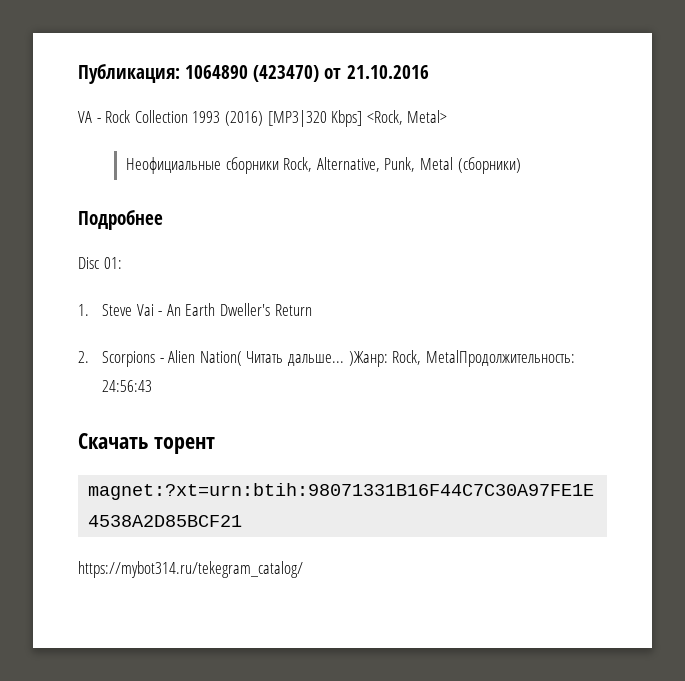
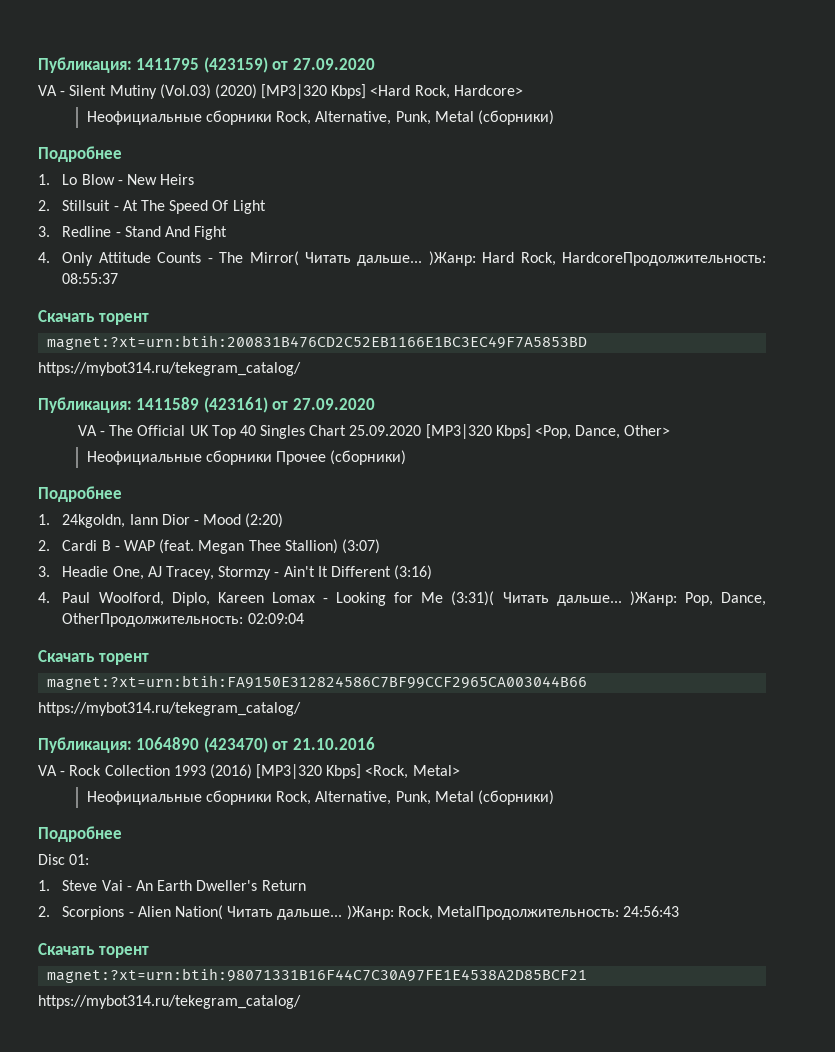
+ Публикация: 1411795 (423159) от 27.09.2020
+ VA - Silent Mutiny (Vol.03) (2020) [MP3|320 Kbps] <Hard Rock, Hardcore>
+ Неофициальные сборники Rock, Alternative, Punk, Metal (сборники)
+ Подробнее
+ 1. Lo Blow - New Heirs
+ 2. Stillsuit - At The Speed Of Light
+ 3. Redline - Stand And Fight
+ 4. Only Attitude Counts - The Mirror( Читать дальше... )Жанр: Hard Rock, HardcoreПродолжительность: 08:55:37
+ Скачать торент
+ magnet:?xt=urn:btih:200831B476CD2C52EB1166E1BC3EC49F7A5853BD
+ https://mybot314.ru/tekegram_catalog/
+ Публикация: 1411589 (423161) от 27.09.2020
+ VA - The Official UK Top 40 Singles Chart 25.09.2020 [MP3|320 Kbps] <Pop, Dance, Other>
+ Неофициальные сборники Прочее (сборники)
+ Подробнее
+ 1. 24kgoldn, Iann Dior - Mood (2:20)
+ 2. Cardi B - WAP (feat. Megan Thee Stallion) (3:07)
+ 3. Headie One, AJ Tracey, Stormzy - Ain't It Different (3:16)
+ 4. Paul Woolford, Diplo, Kareen Lomax - Looking for Me (3:31)( Читать дальше... )Жанр: Pop, Dance, OtherПродолжительность: 02:09:04
+ Скачать торент
+ magnet:?xt=urn:btih:FA9150E312824586C7BF99CCF2965CA003044B66
+ https://mybot314.ru/tekegram_catalog/

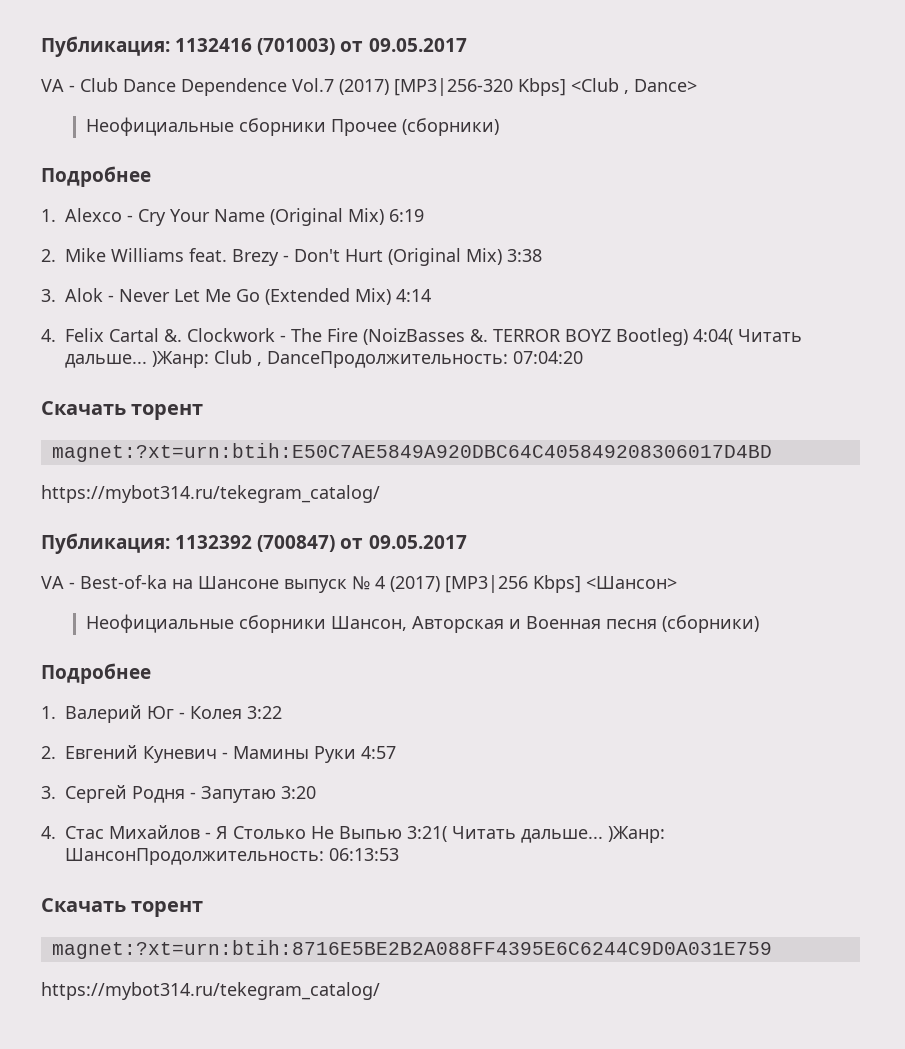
- Публикация: 1411795 (423159) от 27.09.2020
- VA - Silent Mutiny (Vol.03) (2020) [MP3|320 Kbps] <Hard Rock, Hardcore>
- Неофициальные сборники Rock, Alternative, Punk, Metal (сборники)
- Подробнее
- 1. Lo Blow - New Heirs
- 2. Stillsuit - At The Speed Of Light
- 3. Redline - Stand And Fight
- 4. Only Attitude Counts - The Mirror( Читать дальше... )Жанр: Hard Rock, HardcoreПродолжительность: 08:55:37
- Скачать торент
- magnet:?xt=urn:btih:200831B476CD2C52EB1166E1BC3EC49F7A5853BD
- https://mybot314.ru/tekegram_catalog/
- Публикация: 1411589 (423161) от 27.09.2020
- VA - The Official UK Top 40 Singles Chart 25.09.2020 [MP3|320 Kbps] <Pop, Dance, Other>
+ Публикация: 1132416 (701003) от 09.05.2017
+ VA - Club Dance Dependence Vol.7 (2017) [MP3|256-320 Kbps] <Club , Dance>
- 1. 24kgoldn, Iann Dior - Mood (2:20)
- 2. Cardi B - WAP (feat. Megan Thee Stallion) (3:07)
- 3. Headie One, AJ Tracey, Stormzy - Ain't It Different (3:16)
- 4. Paul Woolford, Diplo, Kareen Lomax - Looking for Me (3:31)( Читать дальше... )Жанр: Pop, Dance, OtherПродолжительность: 02:09:04
+ 1. Alexco - Cry Your Name (Original Mix) 6:19
+ 2. Mike Williams feat. Brezy - Don't Hurt (Original Mix) 3:38
+ 3. Alok - Never Let Me Go (Extended Mix) 4:14
+ 4. Felix Cartal &. Clockwork - The Fire (NoizBasses &. TERROR BOYZ Bootleg) 4:04( Читать дальше... )Жанр: Club , DanceПродолжительность: 07:04:20
  Скачать торент
- magnet:?xt=urn:btih:FA9150E312824586C7BF99CCF2965CA003044B66
+ magnet:?xt=urn:btih:E50C7AE5849A920DBC64C405849208306017D4BD
  https://mybot314.ru/tekegram_catalog/
- Публикация: 1064890 (423470) от 21.10.2016
- VA - Rock Collection 1993 (2016) [MP3|320 Kbps] <Rock, Metal>
- Неофициальные сборники Rock, Alternative, Punk, Metal (сборники)
+ Публикация: 1132392 (700847) от 09.05.2017
+ VA - Best-of-ka на Шансоне выпуск № 4 (2017) [MP3|256 Kbps] <Шансон>
+ Неофициальные сборники Шансон, Авторская и Военная песня (сборники)
  Подробнее
- Disc 01:
- 1. Steve Vai - An Earth Dweller's Return
- 2. Scorpions - Alien Nation( Читать дальше... )Жанр: Rock, MetalПродолжительность: 24:56:43
+ 1. Валерий Юг - Колея 3:22
+ 2. Евгений Куневич - Мамины Руки 4:57
+ 3. Сергей Родня - Запутаю 3:20
+ 4. Стас Михайлов - Я Столько Не Выпью 3:21( Читать дальше... )Жанр: ШансонПродолжительность: 06:13:53
  Скачать торент
- magnet:?xt=urn:btih:98071331B16F44C7C30A97FE1E4538A2D85BCF21
+ magnet:?xt=urn:btih:8716E5BE2B2A088FF4395E6C6244C9D0A031E759

